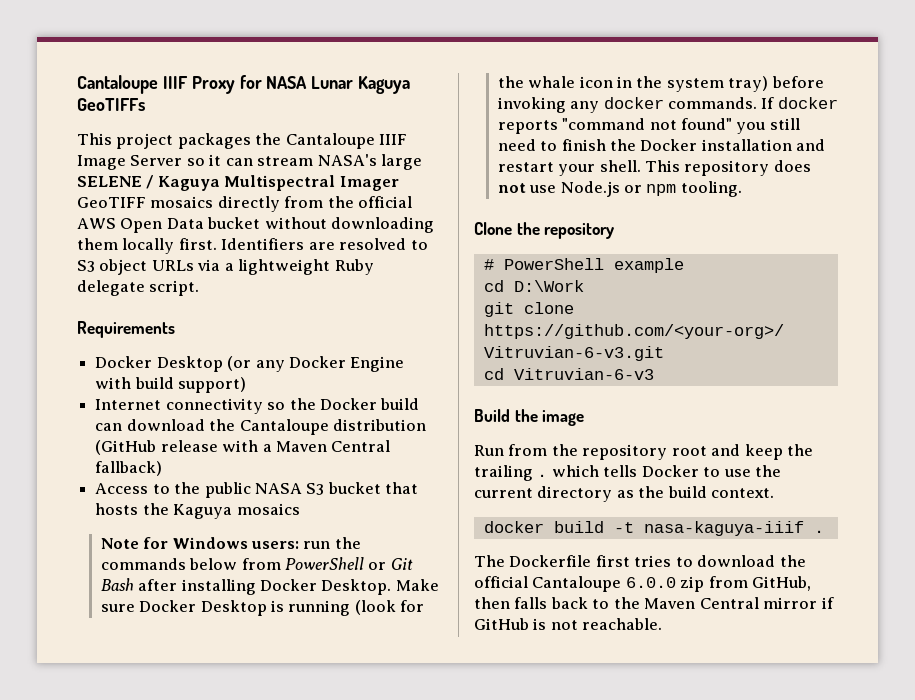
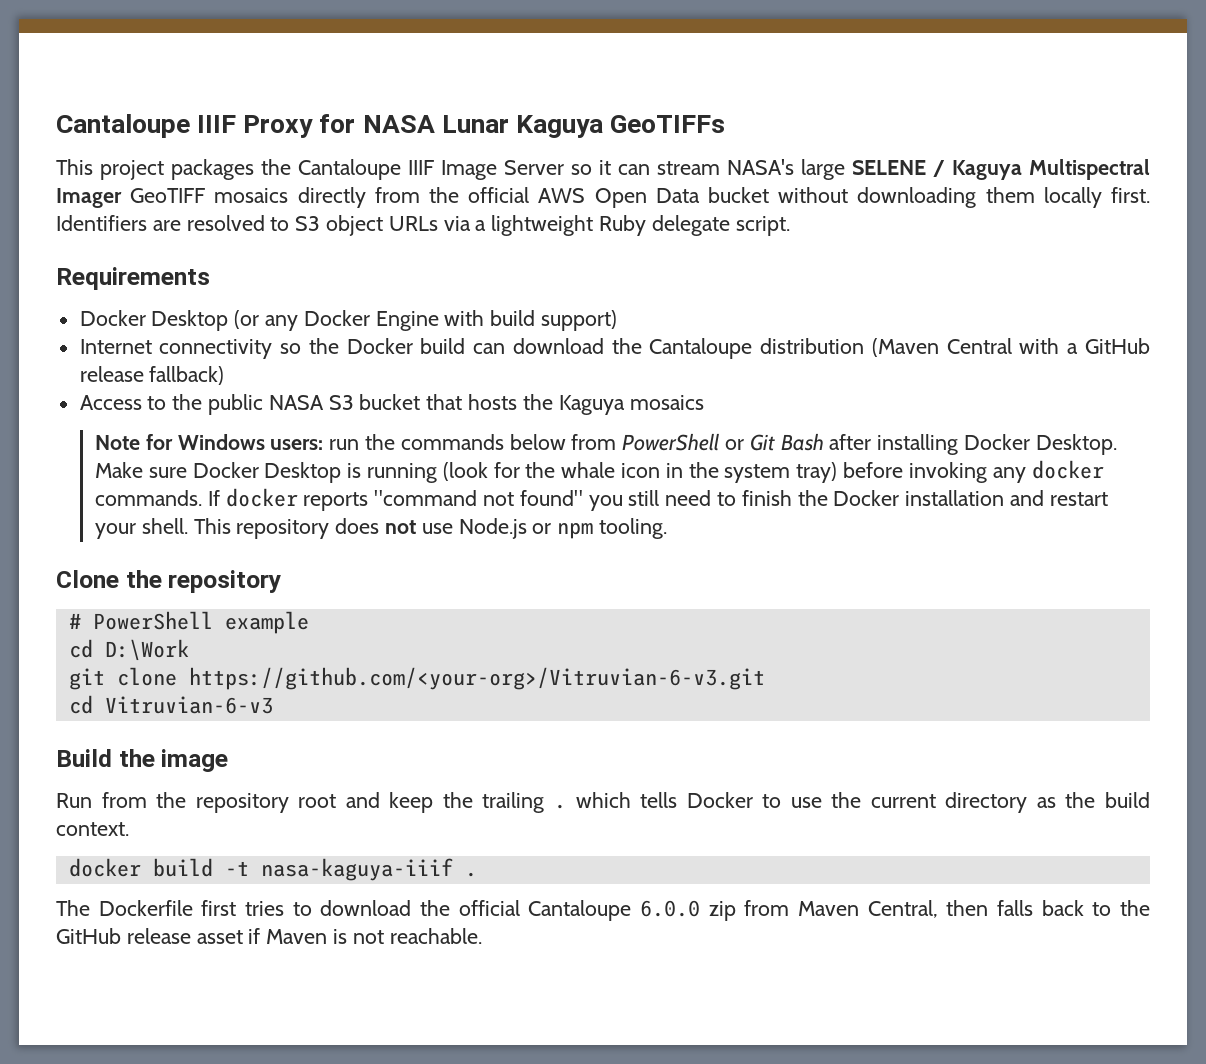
- Internet connectivity so the Docker build can download the Cantaloupe distribution (GitHub release with a Maven Central fallback)
+ Internet connectivity so the Docker build can download the Cantaloupe distribution (Maven Central with a GitHub release fallback)
- The Dockerfile first tries to download the official Cantaloupe 6.0.0 zip from GitHub, then falls back to the Maven Central mirror if GitHub is not reachable.
+ The Dockerfile first tries to download the official Cantaloupe 6.0.0 zip from Maven Central, then falls back to the GitHub release asset if Maven is not reachable.

